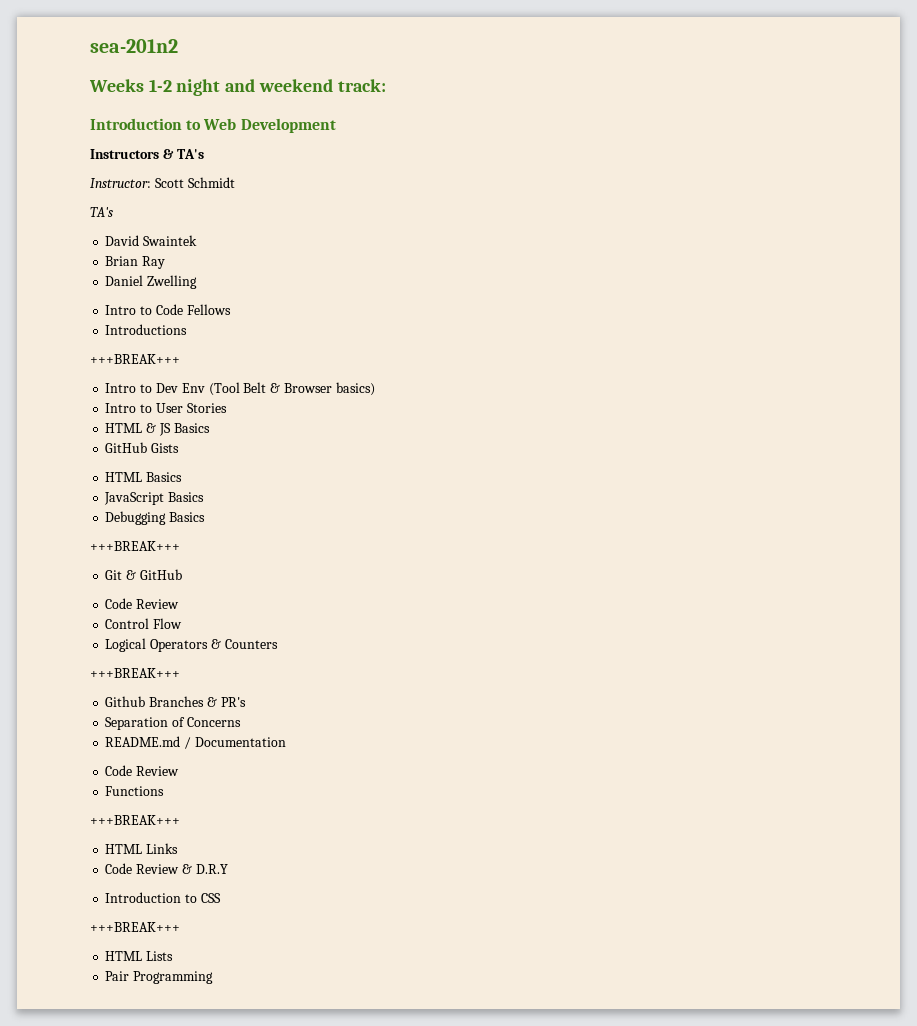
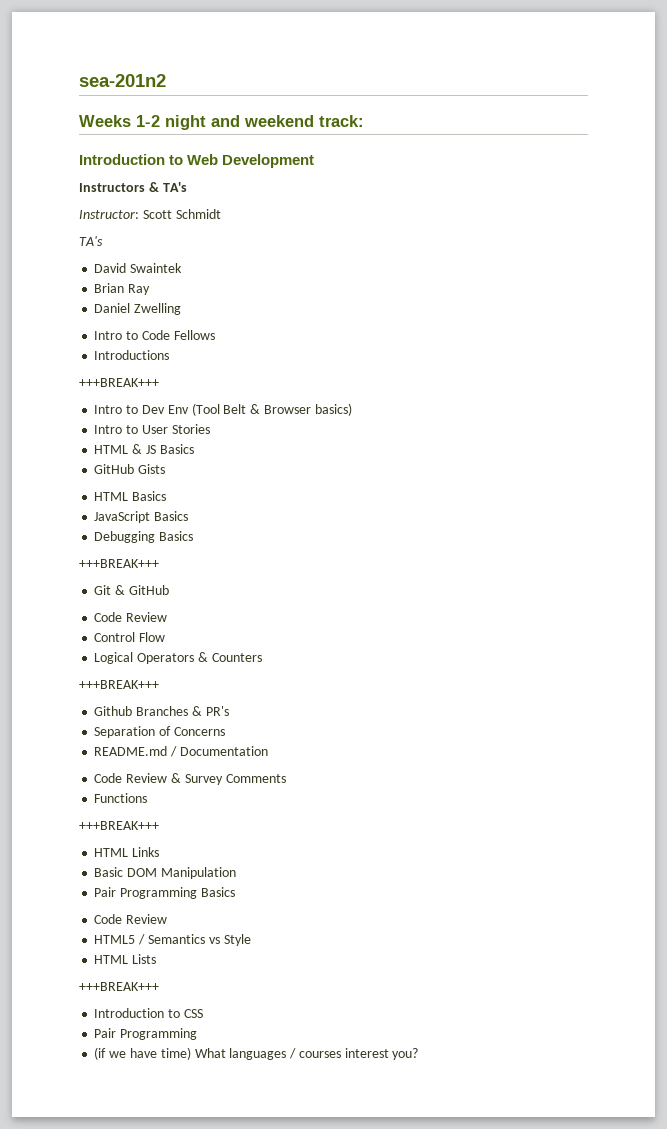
  README.md / Documentation
- Code Review
+ Code Review & Survey Comments
- Code Review & D.R.Y
+ Basic DOM Manipulation
+ Pair Programming Basics
+ Code Review
+ HTML5 / Semantics vs Style
+ HTML Lists
+ +++BREAK+++
  Introduction to CSS
- +++BREAK+++
- HTML Lists
  Pair Programming
+ (if we have time) What languages / courses interest you?

